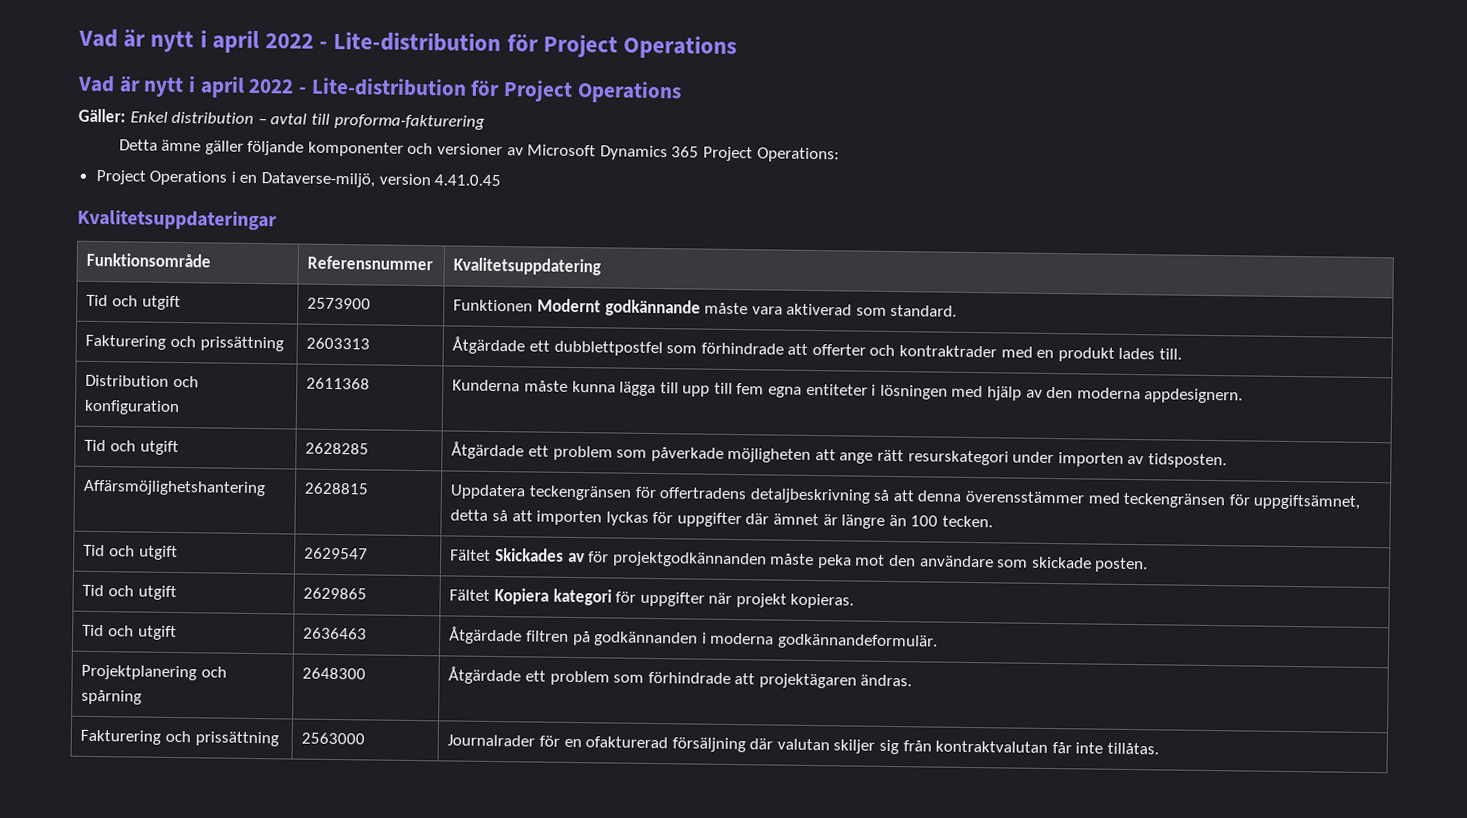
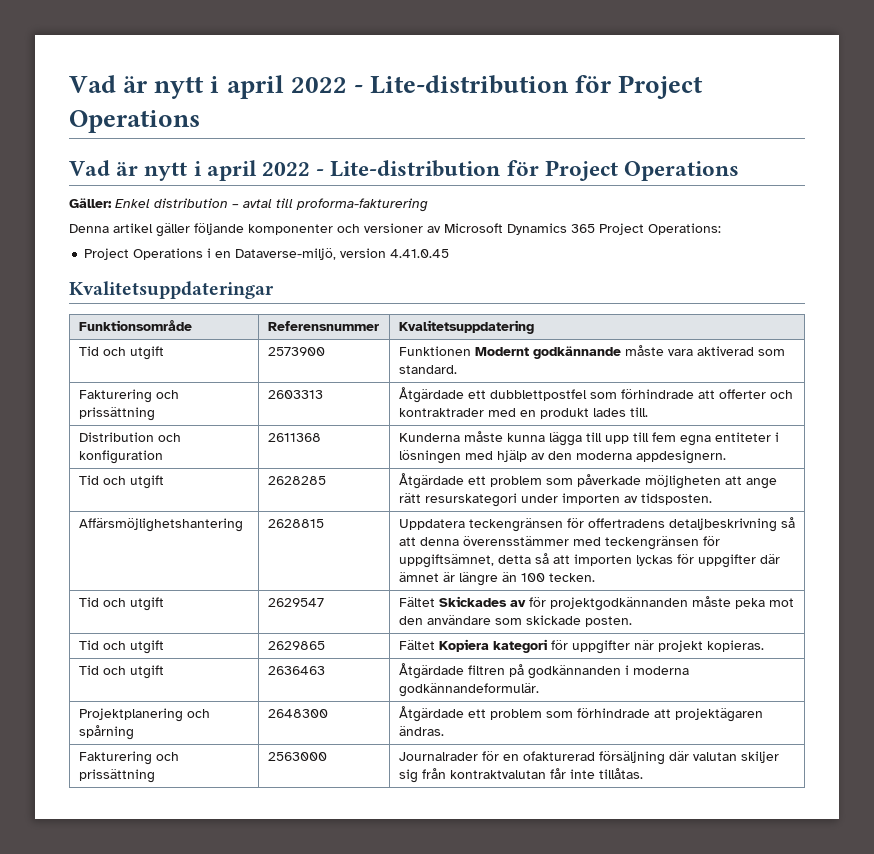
- Detta ämne gäller följande komponenter och versioner av Microsoft Dynamics 365 Project Operations:
+ Denna artikel gäller följande komponenter och versioner av Microsoft Dynamics 365 Project Operations:

